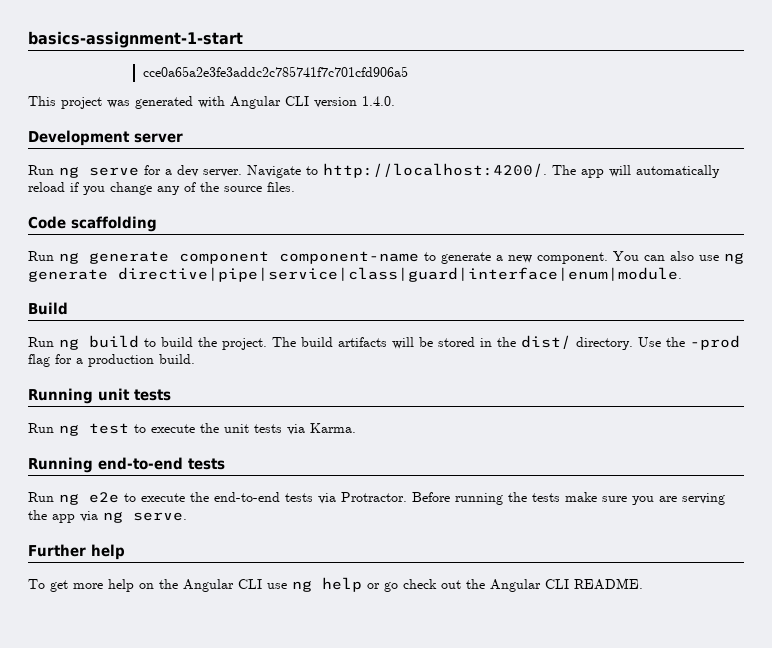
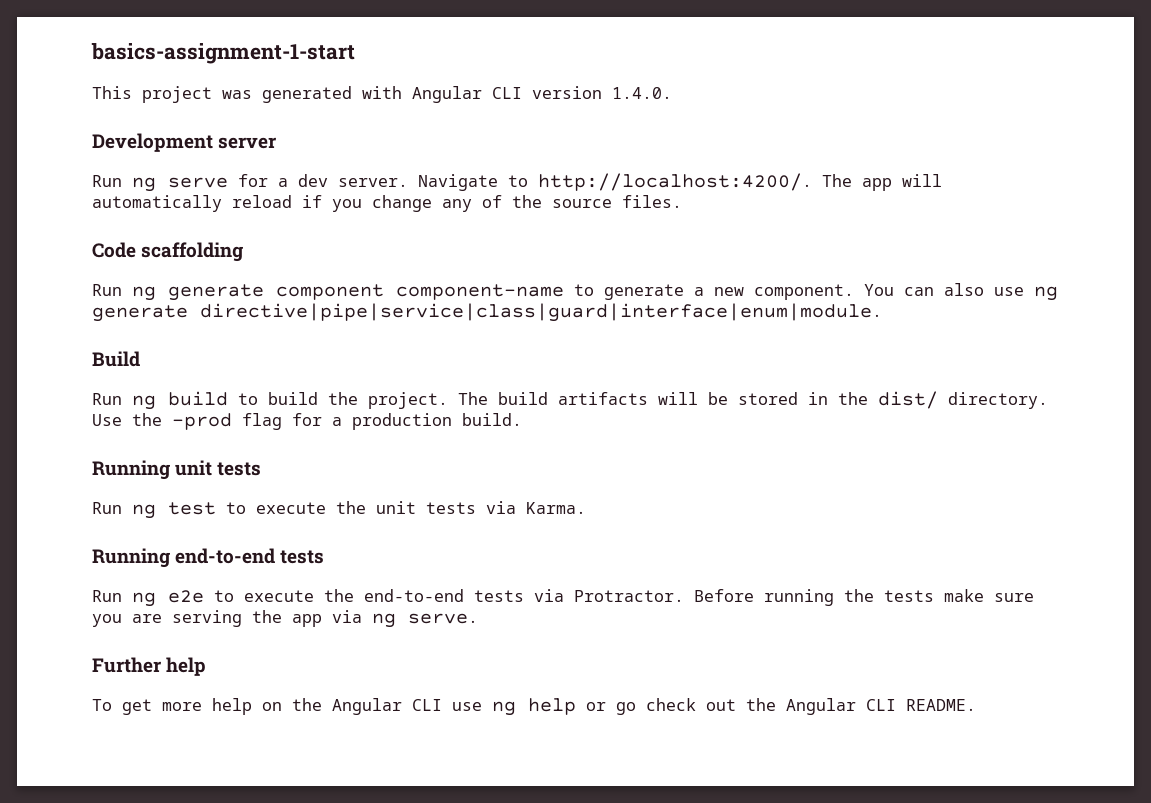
- cce0a65a2e3fe3addc2c785741f7c701cfd906a5

